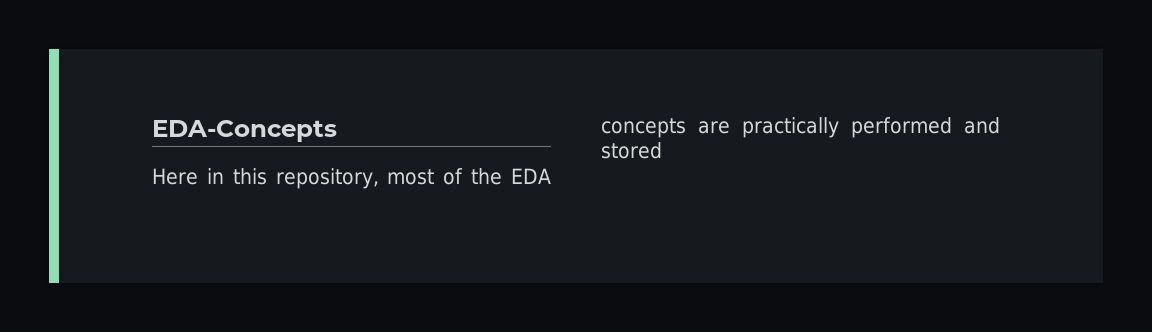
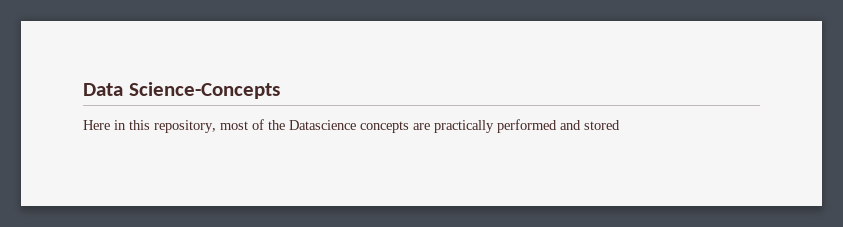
- EDA-Concepts
+ Data Science-Concepts
- Here in this repository, most of the EDA concepts are practically performed and stored
+ Here in this repository, most of the Datascience concepts are practically performed and stored

